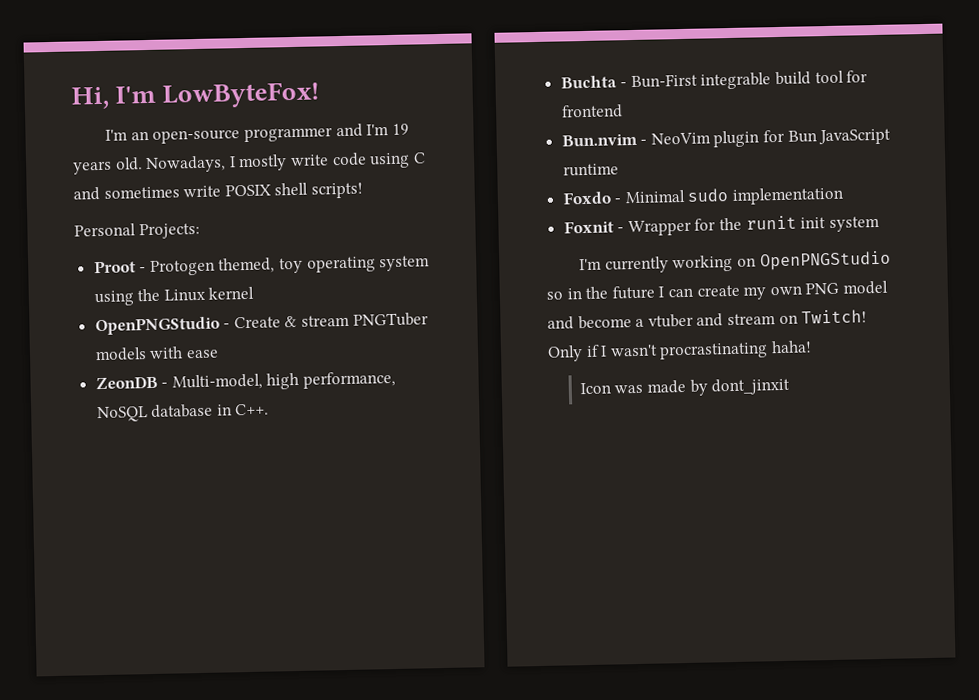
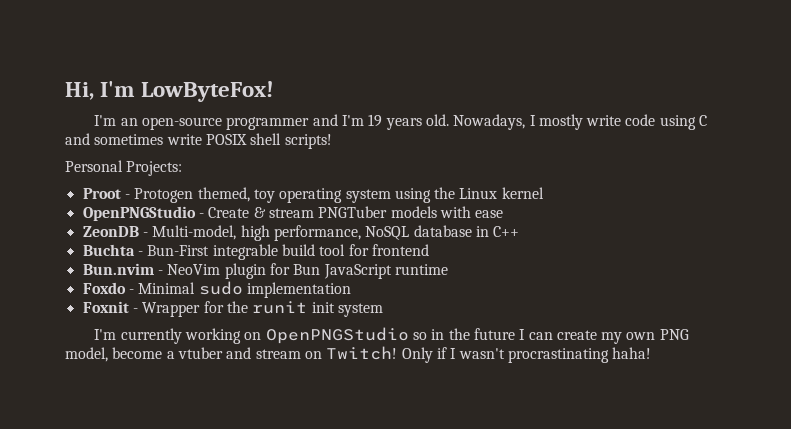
- ZeonDB - Multi-model, high performance, NoSQL database in C++.
+ ZeonDB - Multi-model, high performance, NoSQL database in C++
- I'm currently working on OpenPNGStudio so in the future I can create my own PNG model and become a vtuber and stream on Twitch!
+ I'm currently working on OpenPNGStudio so in the future I can create my own PNG model, become a vtuber and stream on Twitch!
- Icon was made by dont_jinxit

